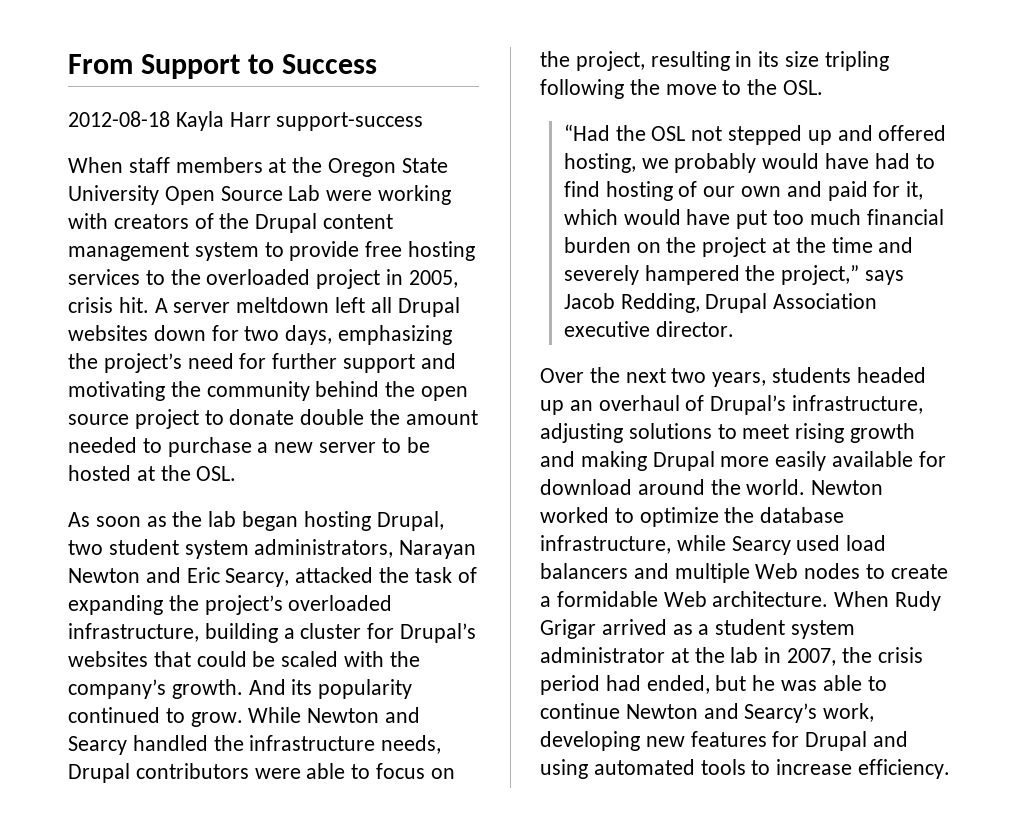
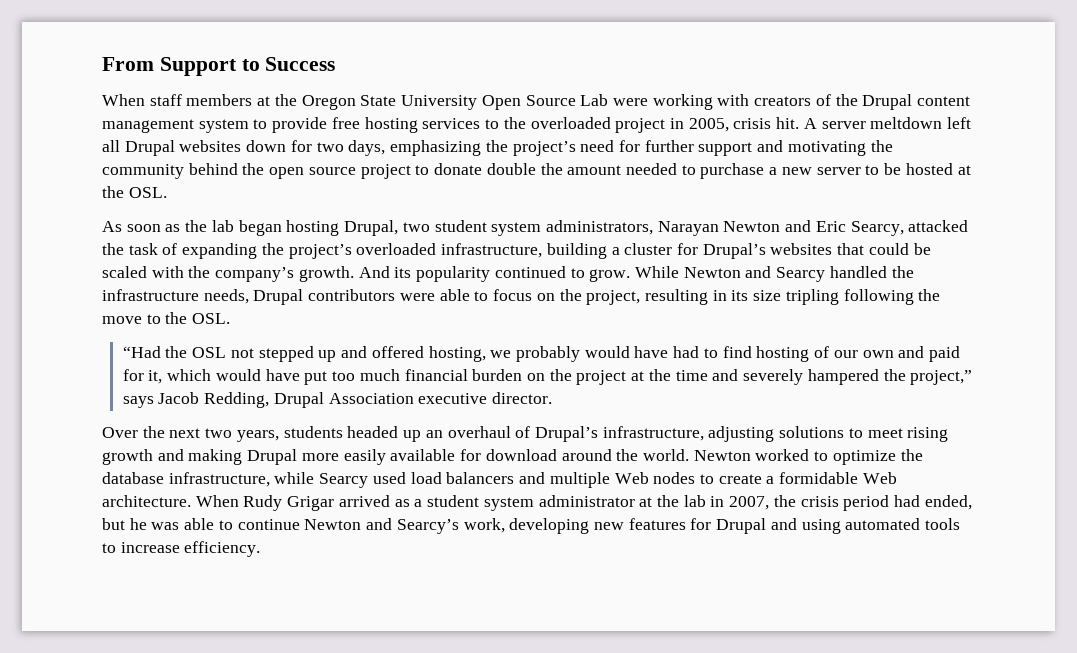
- 2012-08-18 Kayla Harr support-success

